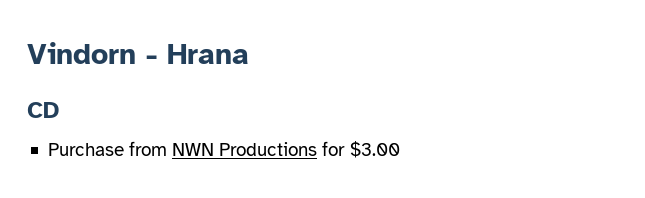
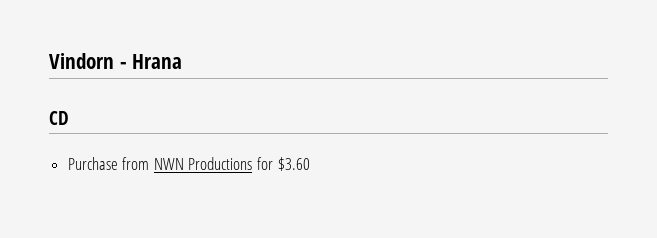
- Purchase from NWN Productions for $3.00
+ Purchase from NWN Productions for $3.60

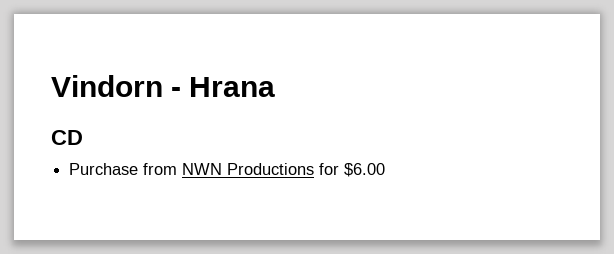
- Purchase from NWN Productions for $3.60
+ Purchase from NWN Productions for $6.00

